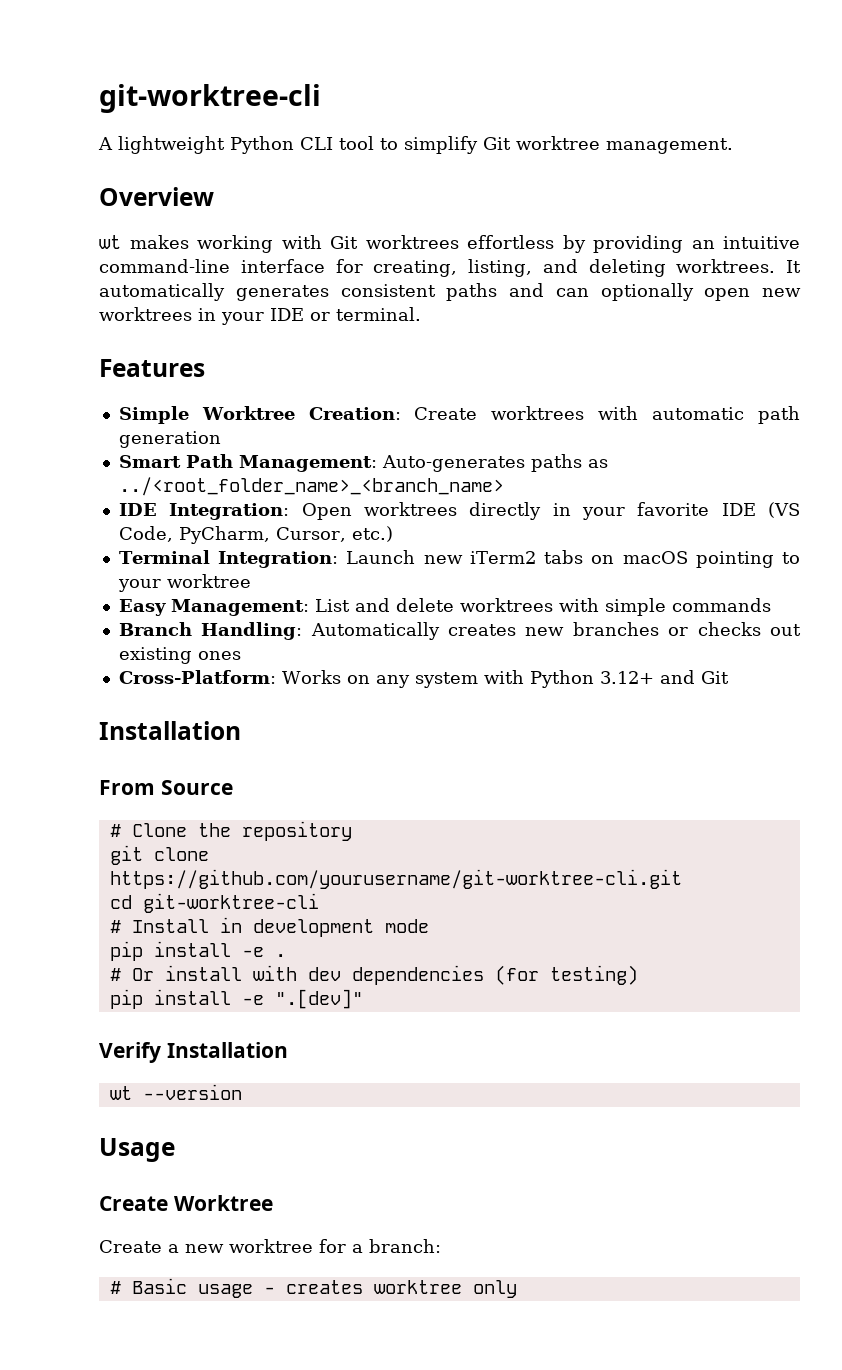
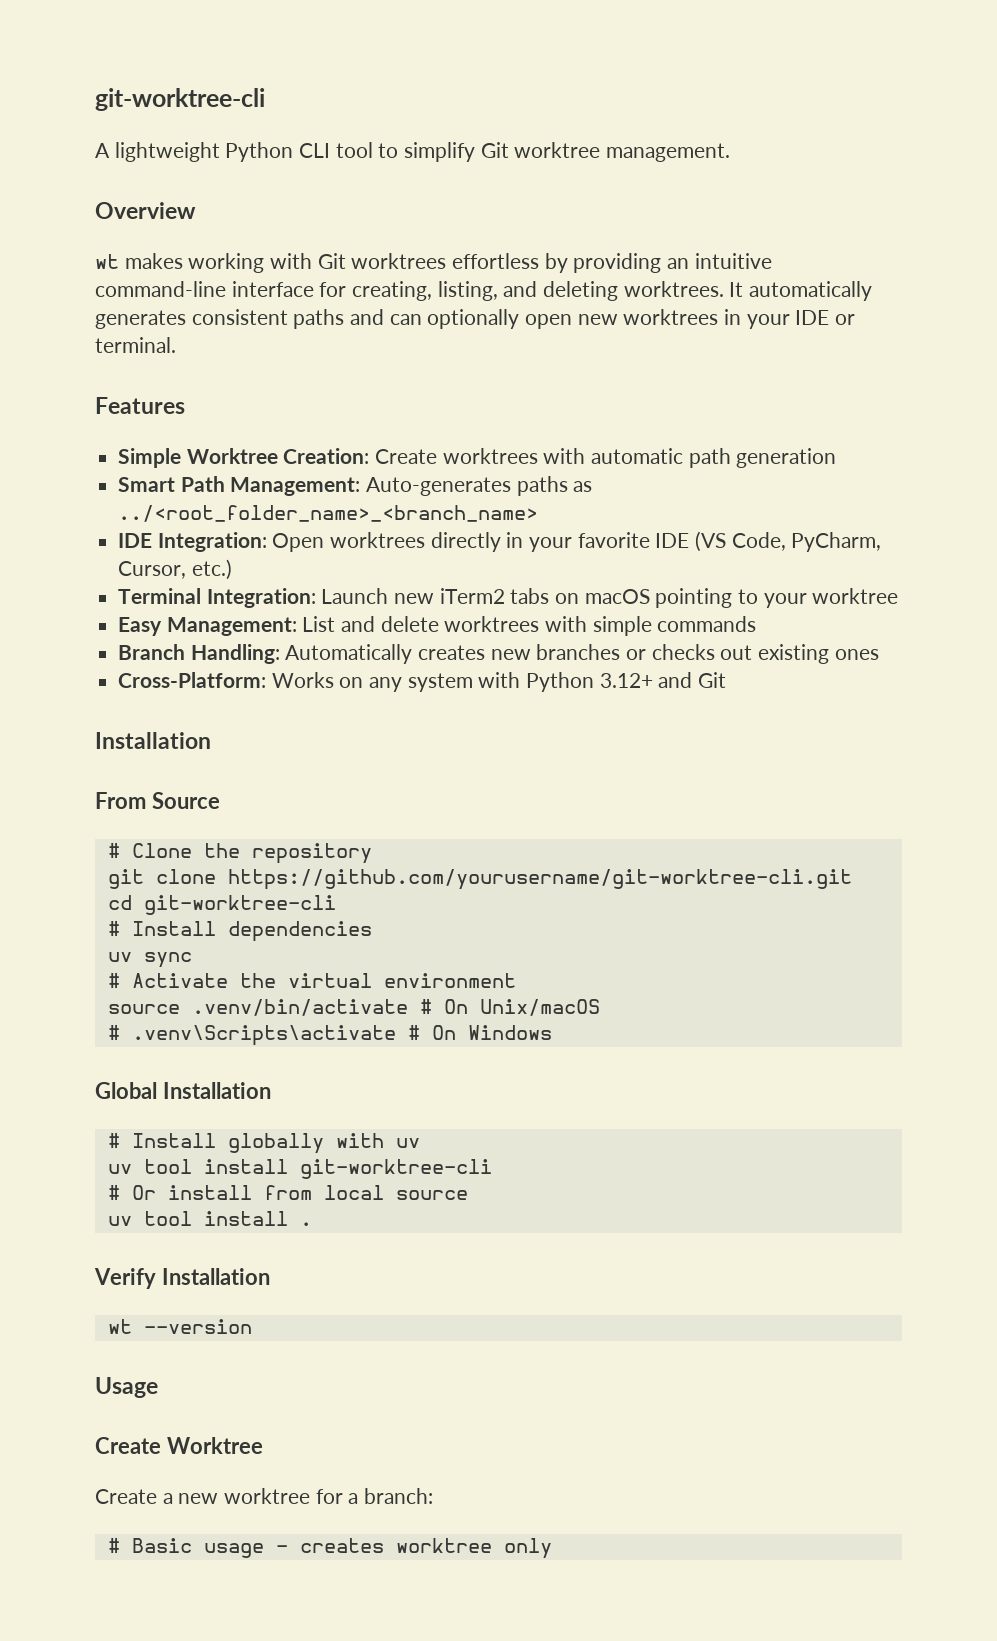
- # Install in development mode
- pip install -e .
- # Or install with dev dependencies (for testing)
- pip install -e ".[dev]"
+ # Install dependencies
+ uv sync
+ # Activate the virtual environment
+ source .venv/bin/activate # On Unix/macOS
+ # .venv\Scripts\activate # On Windows
+ Global Installation
+ # Install globally with uv
+ uv tool install git-worktree-cli
+ # Or install from local source
+ uv tool install .

